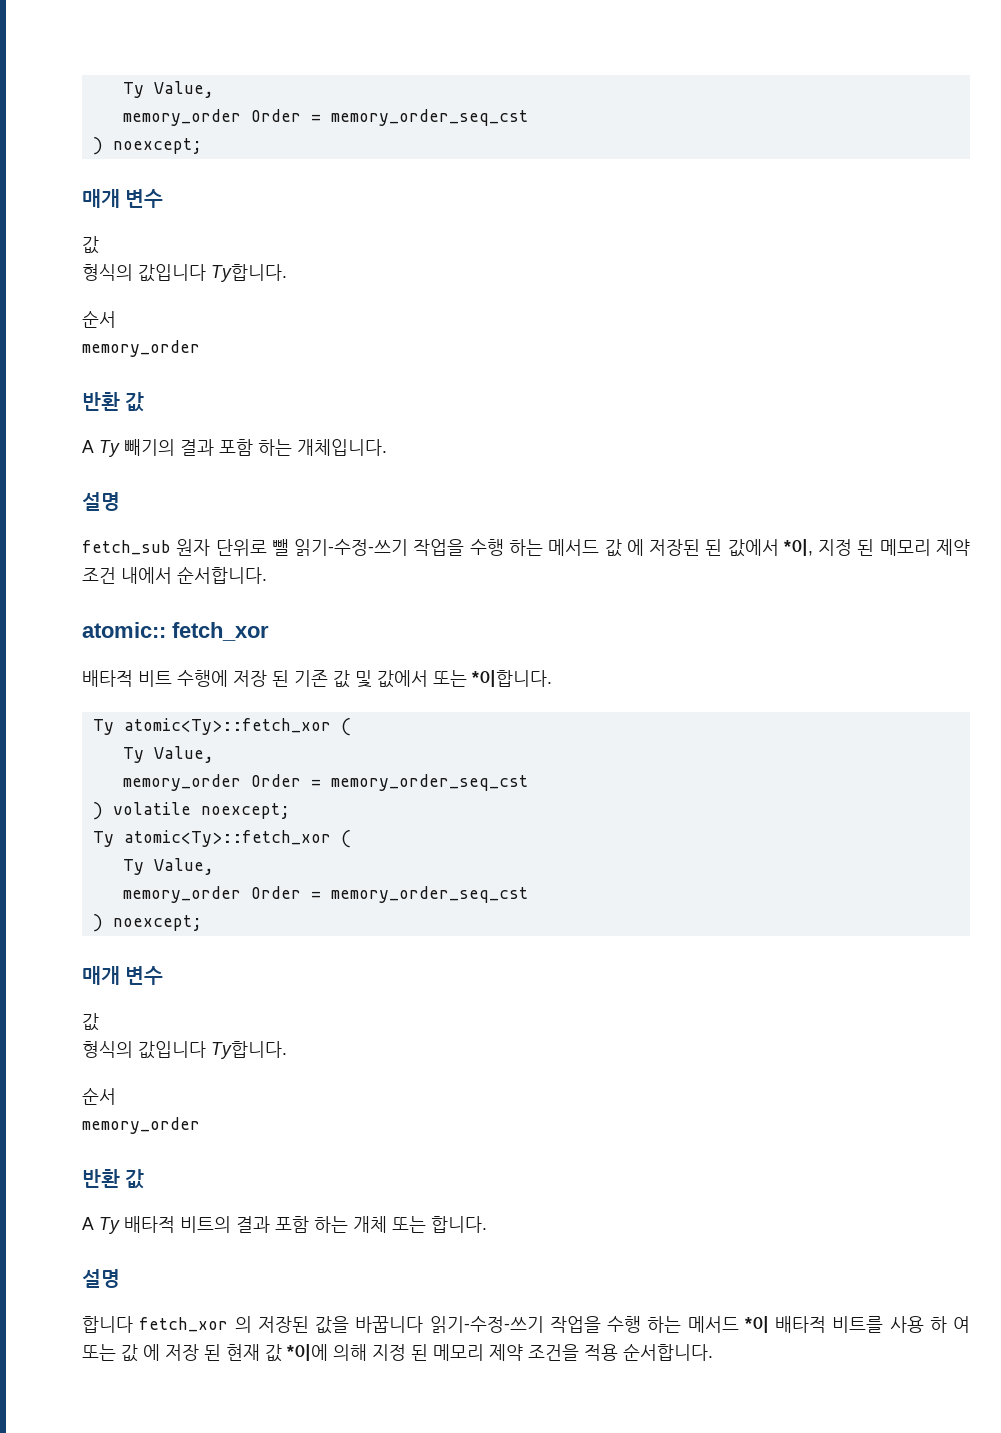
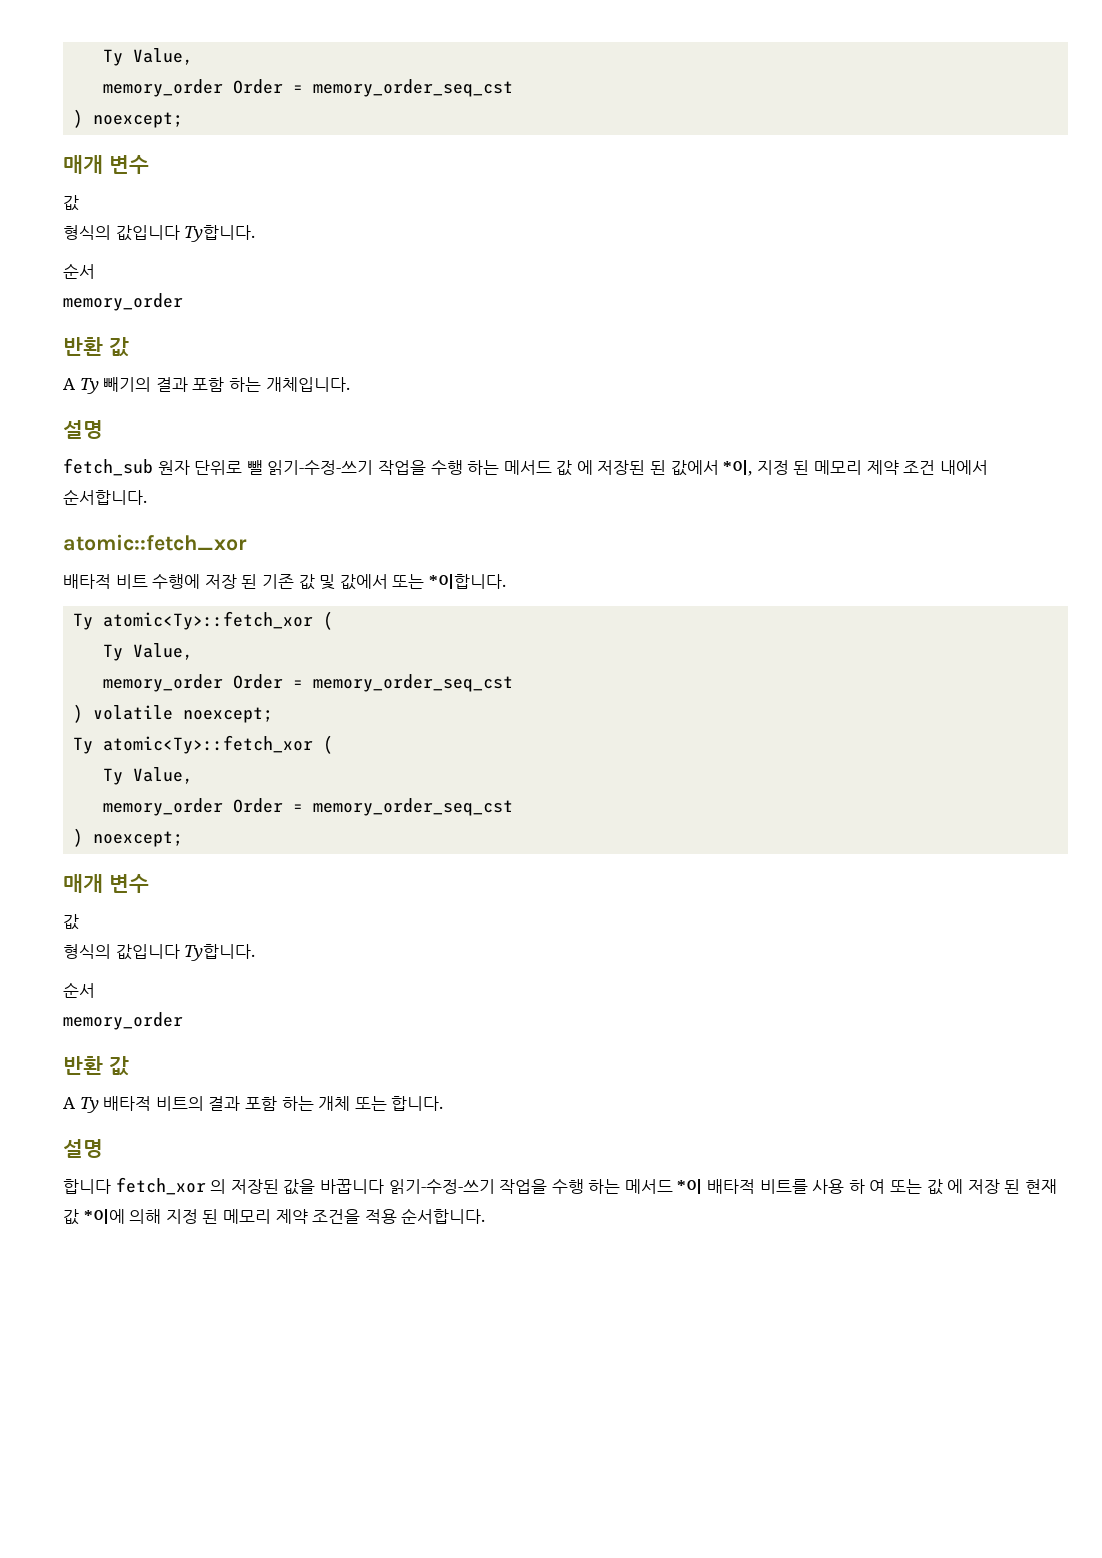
- atomic:: fetch_xor
+ atomic::fetch_xor

